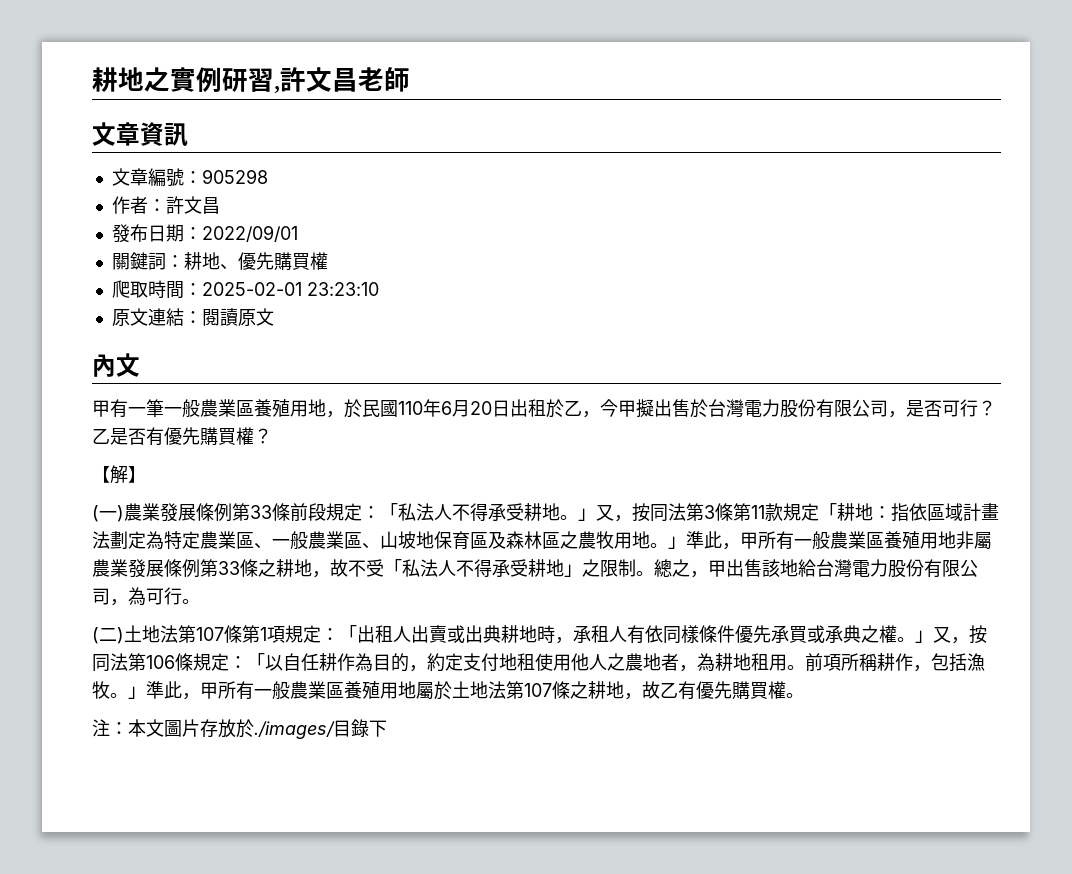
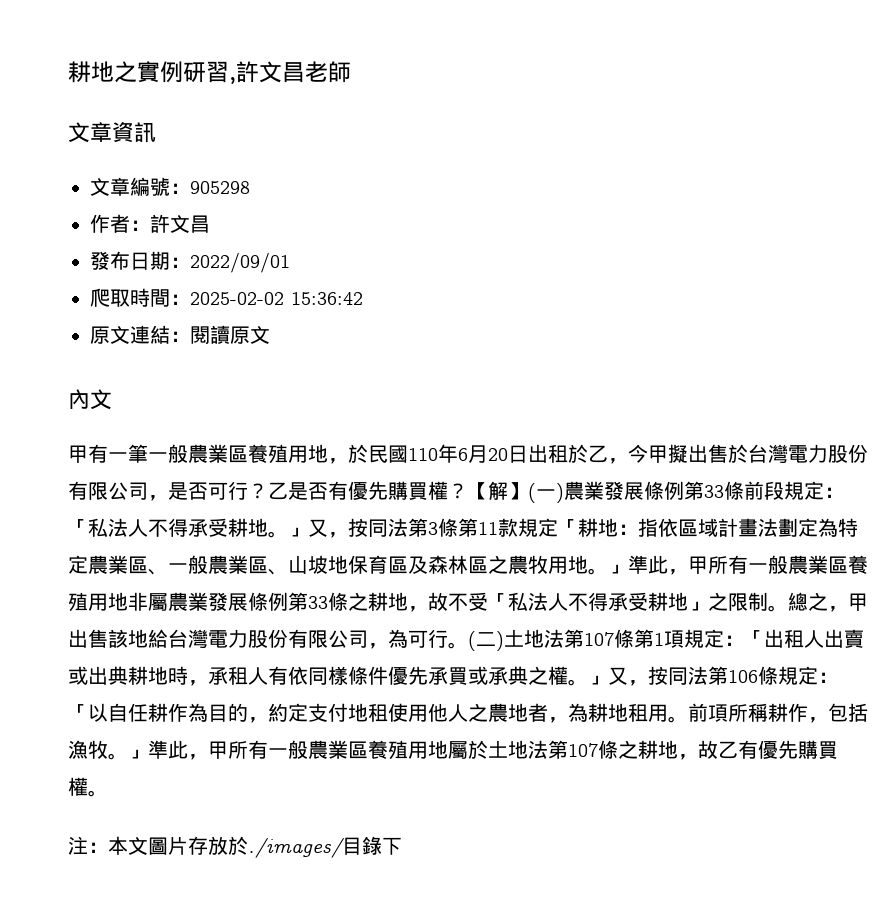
- 關鍵詞：耕地、優先購買權
- 爬取時間：2025-02-01 23:23:10
+ 爬取時間：2025-02-02 15:36:42
- 乙是否有優先購買權？
- 【解】
- (一)農業發展條例第33條前段規定：
+ 乙是否有優先購買權？【解】(一)農業發展條例第33條前段規定：
- 總之，甲出售該地給台灣電力股份有限公司，為可行。
- (二)土地法第107條第1項規定：「出租人出賣或出典耕地時，承租人有依同樣條件優先承買或承典之權。」又，按同法第106條規定：「以自任耕作為目的，約定支付地租使用他人之農地者，為耕地租用。
+ 總之，甲出售該地給台灣電力股份有限公司，為可行。(二)土地法第107條第1項規定：「出租人出賣或出典耕地時，承租人有依同樣條件優先承買或承典之權。」又，按同法第106條規定：「以自任耕作為目的，約定支付地租使用他人之農地者，為耕地租用。

